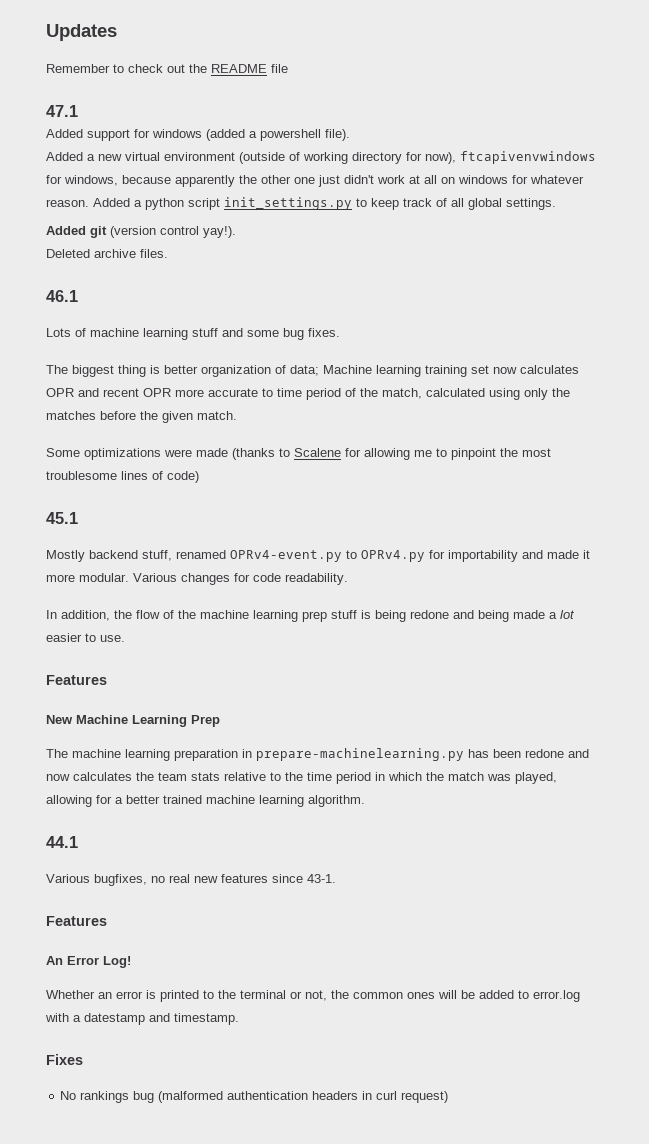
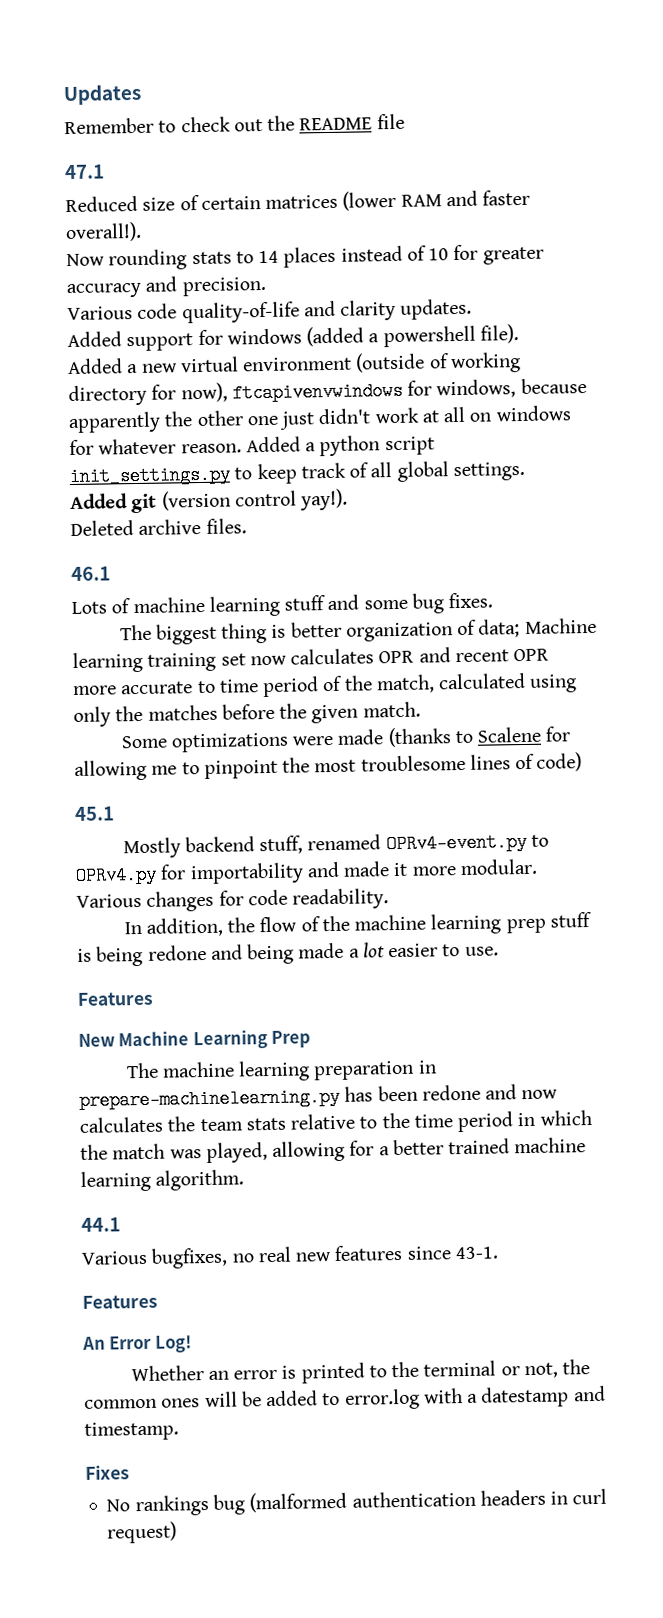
+ Reduced size of certain matrices (lower RAM and faster overall!).
+ Now rounding stats to 14 places instead of 10 for greater accuracy and precision.
+ Various code quality-of-life and clarity updates.

